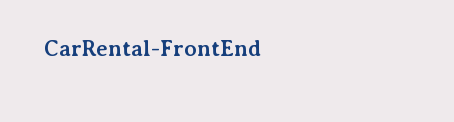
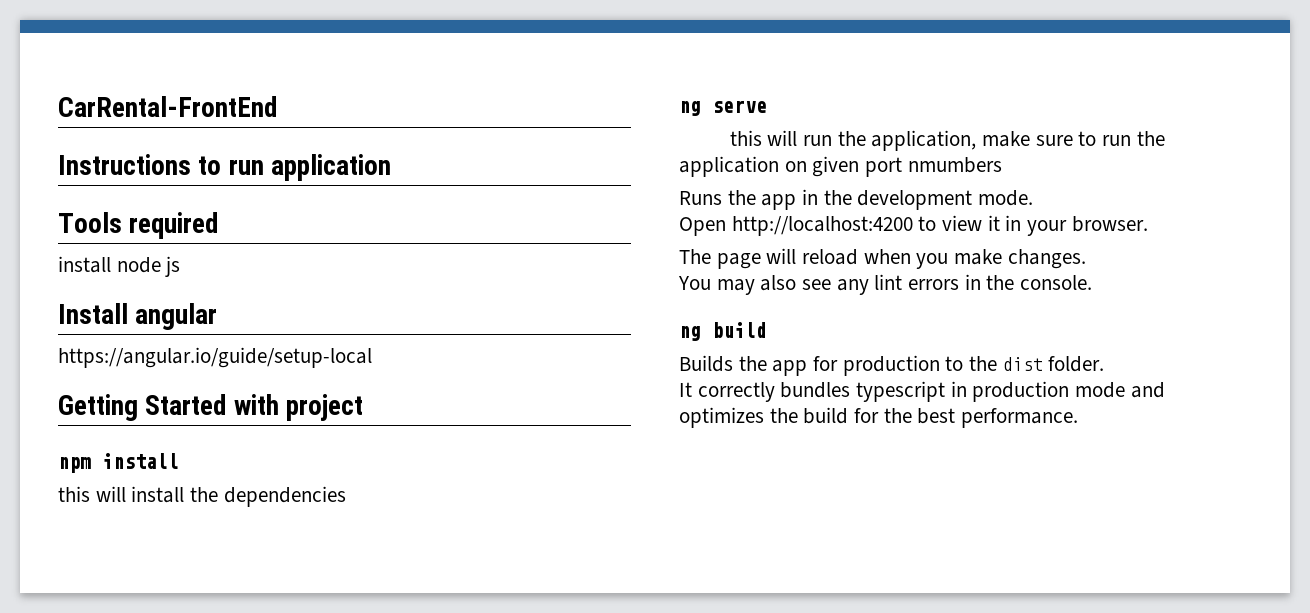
+ Instructions to run application
+ Tools required
+ install node js
+ Install angular
+ https://angular.io/guide/setup-local
+ Getting Started with project
+ npm install
+ this will install the dependencies
+ ng serve
+ this will run the application, make sure to run the application on given port nmumbers
+ Runs the app in the development mode.
+ Open http://localhost:4200 to view it in your browser.
+ The page will reload when you make changes.
+ You may also see any lint errors in the console.
+ ng build
+ Builds the app for production to the dist folder.
+ It correctly bundles typescript in production mode and optimizes the build for the best performance.

